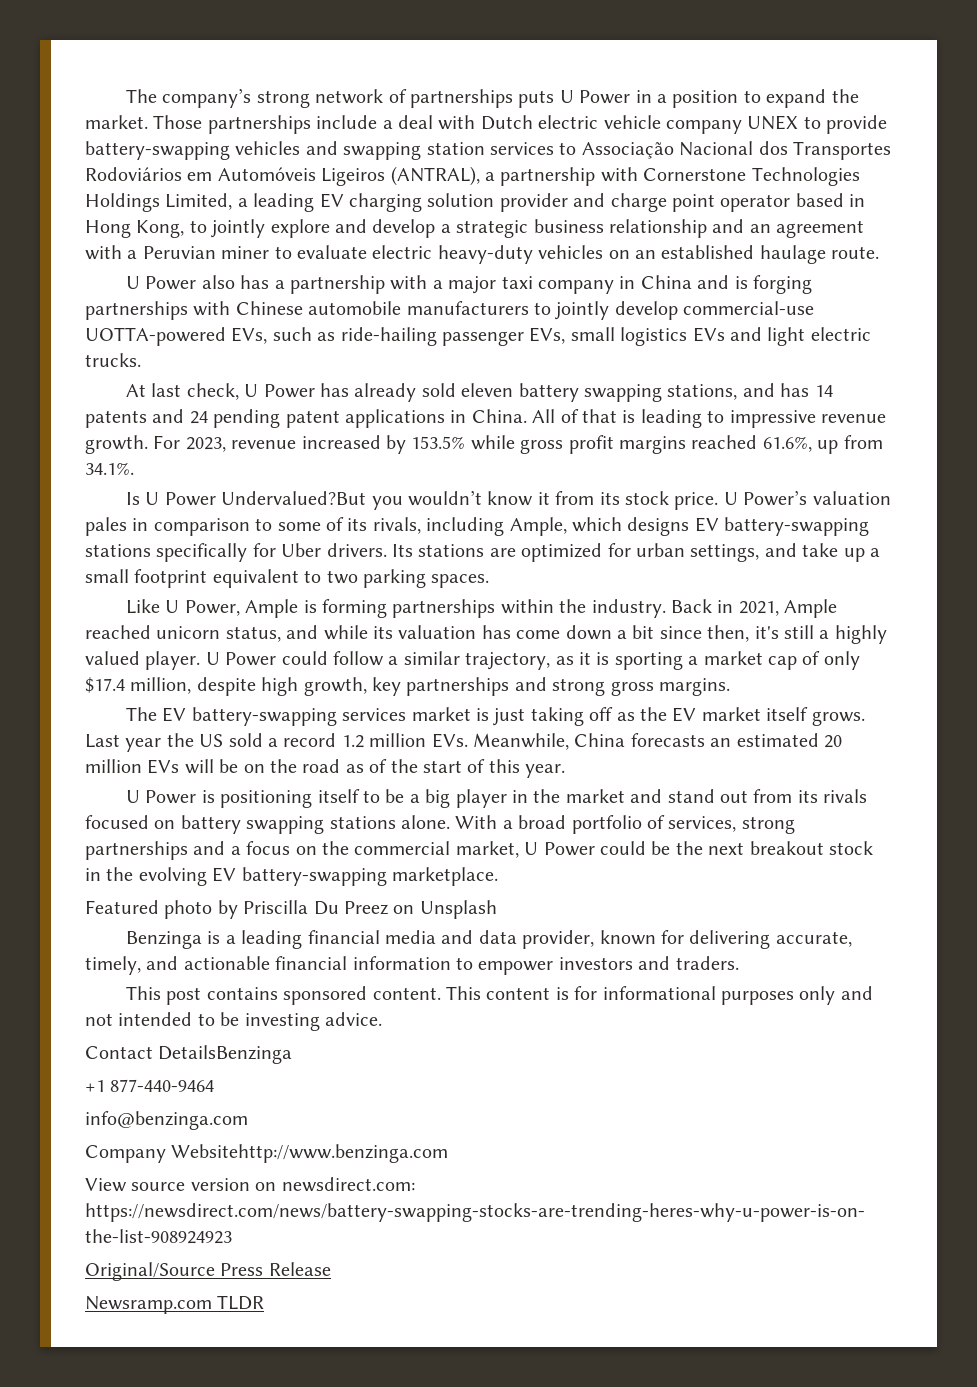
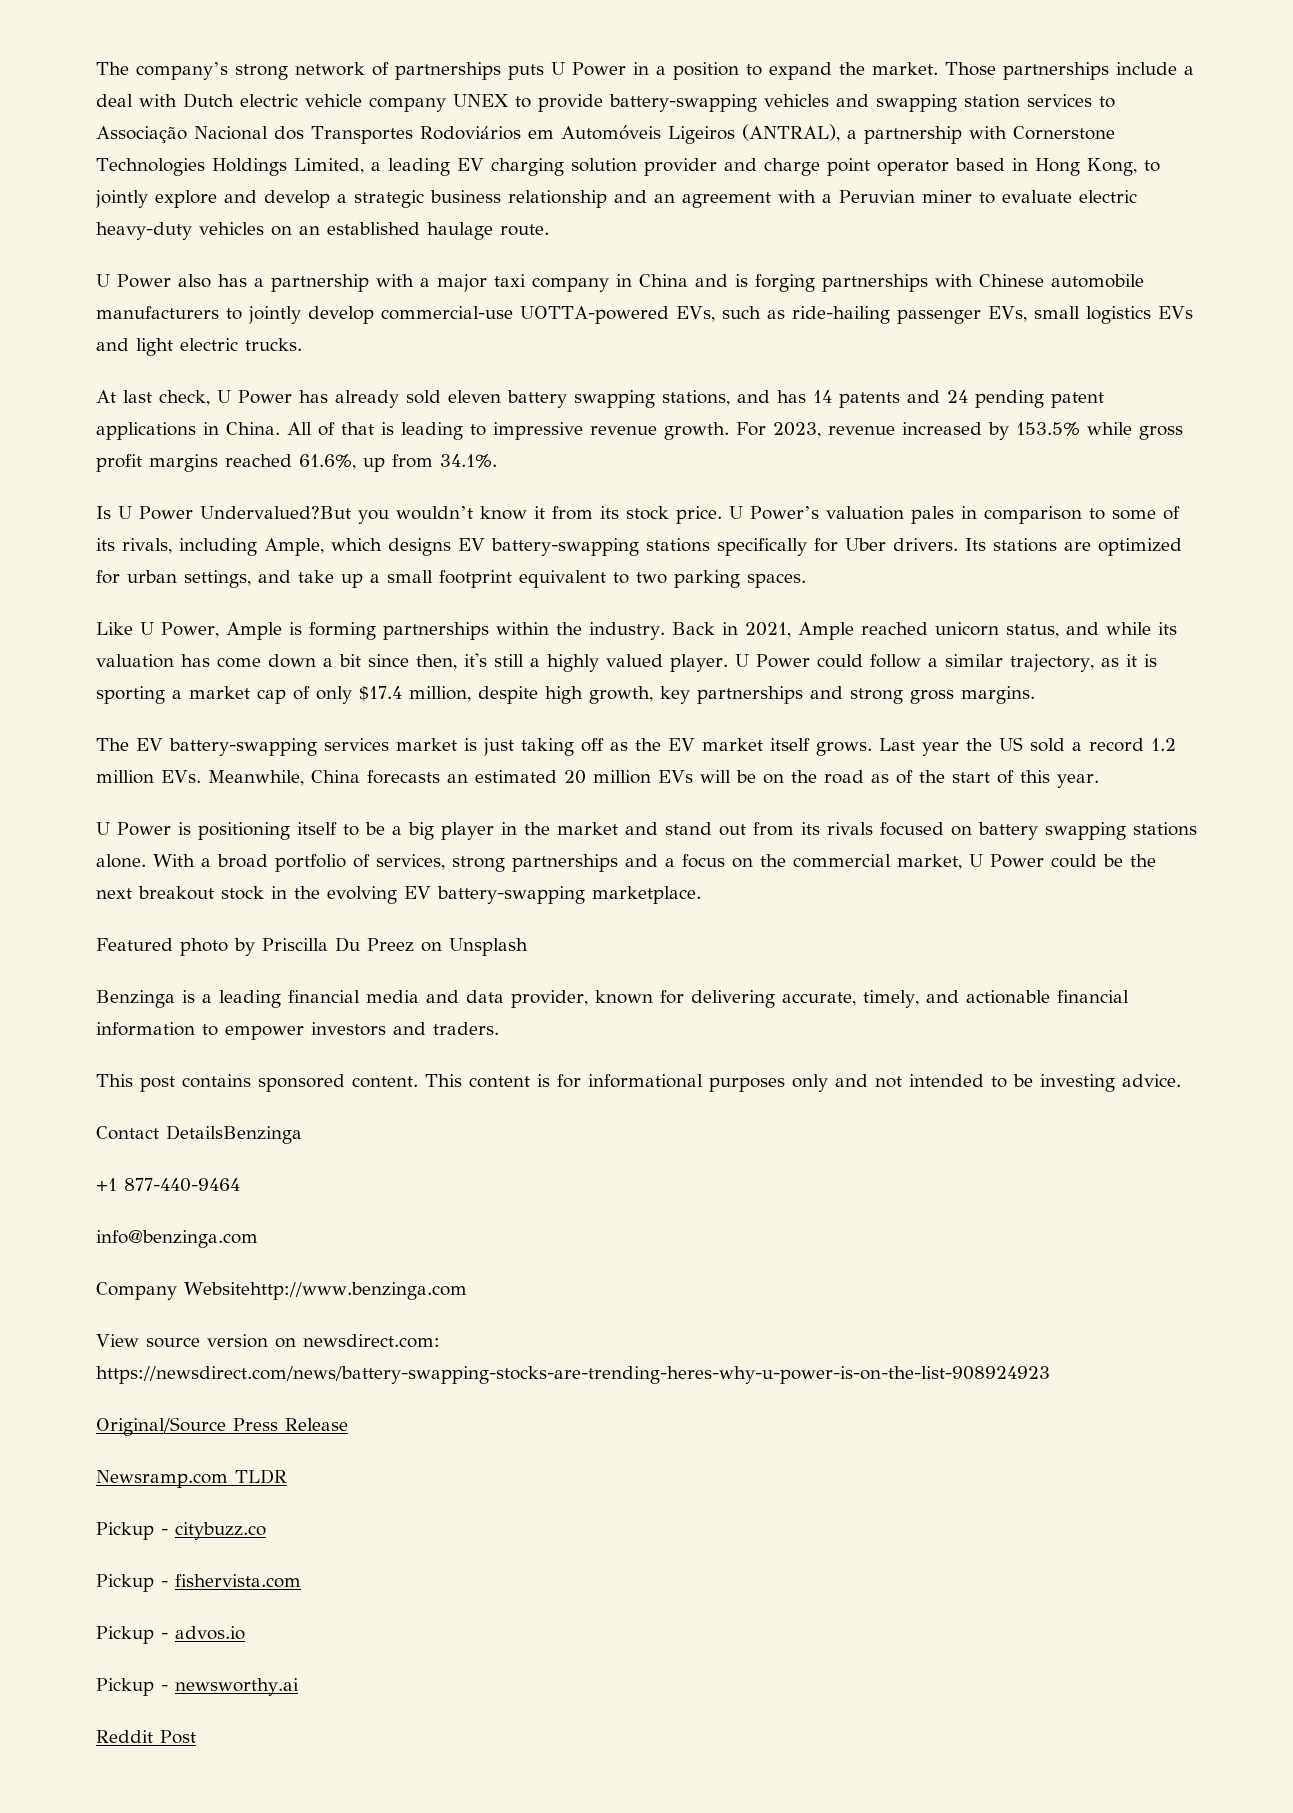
+ Pickup - citybuzz.co
+ Pickup - fishervista.com
+ Pickup - advos.io
+ Pickup - newsworthy.ai
+ Reddit Post

